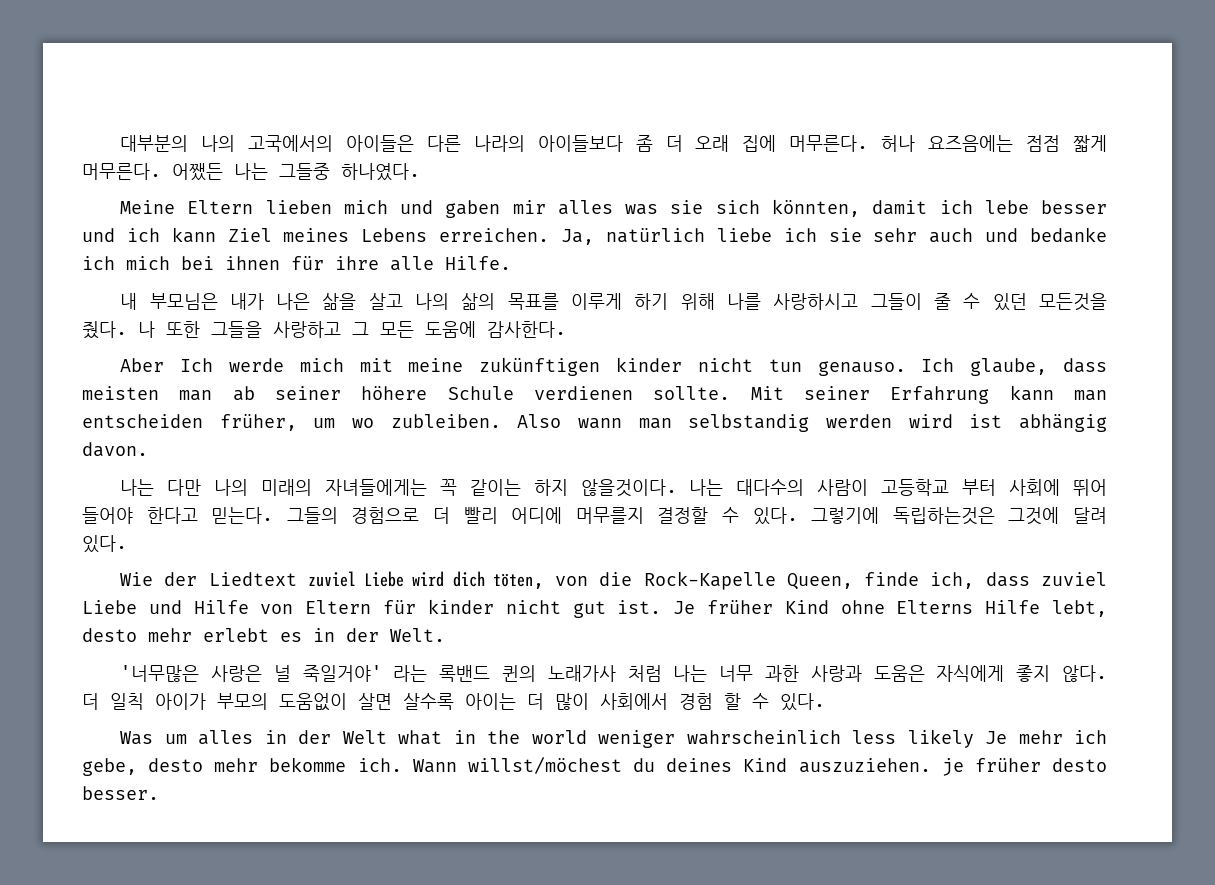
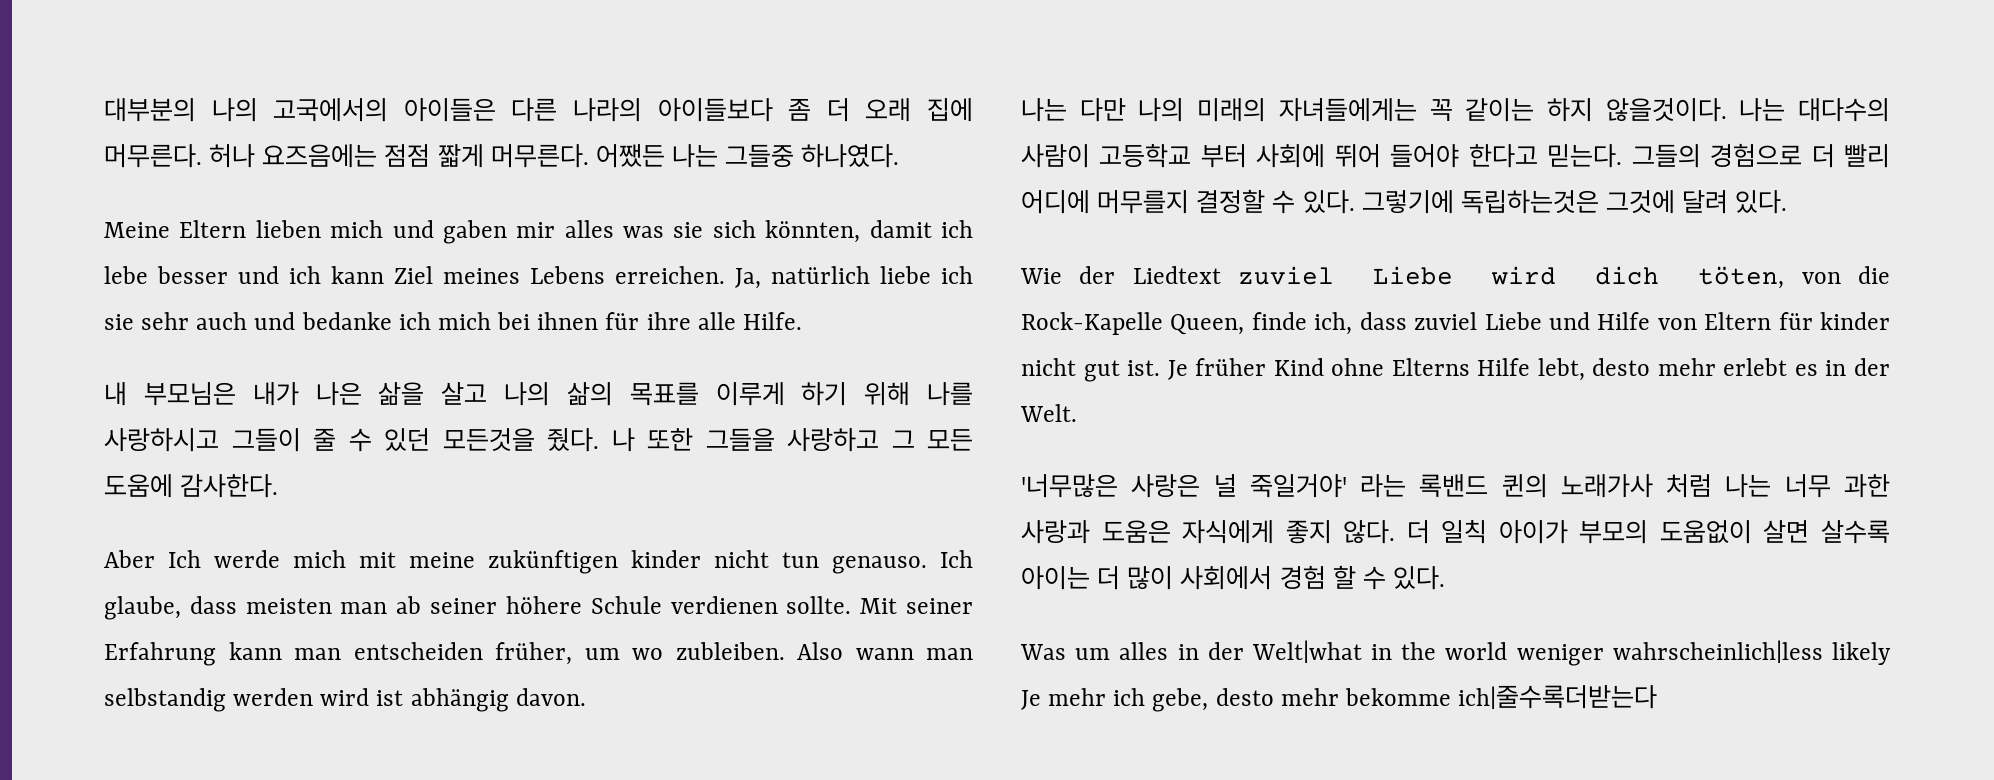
- Was um alles in der Welt what in the world weniger wahrscheinlich less likely Je mehr ich gebe, desto mehr bekomme ich. Wann willst/möchest du deines Kind auszuziehen. je früher desto besser.
+ Was um alles in der Welt|what in the world weniger wahrscheinlich|less likely Je mehr ich gebe, desto mehr bekomme ich|줄수록더받는다

